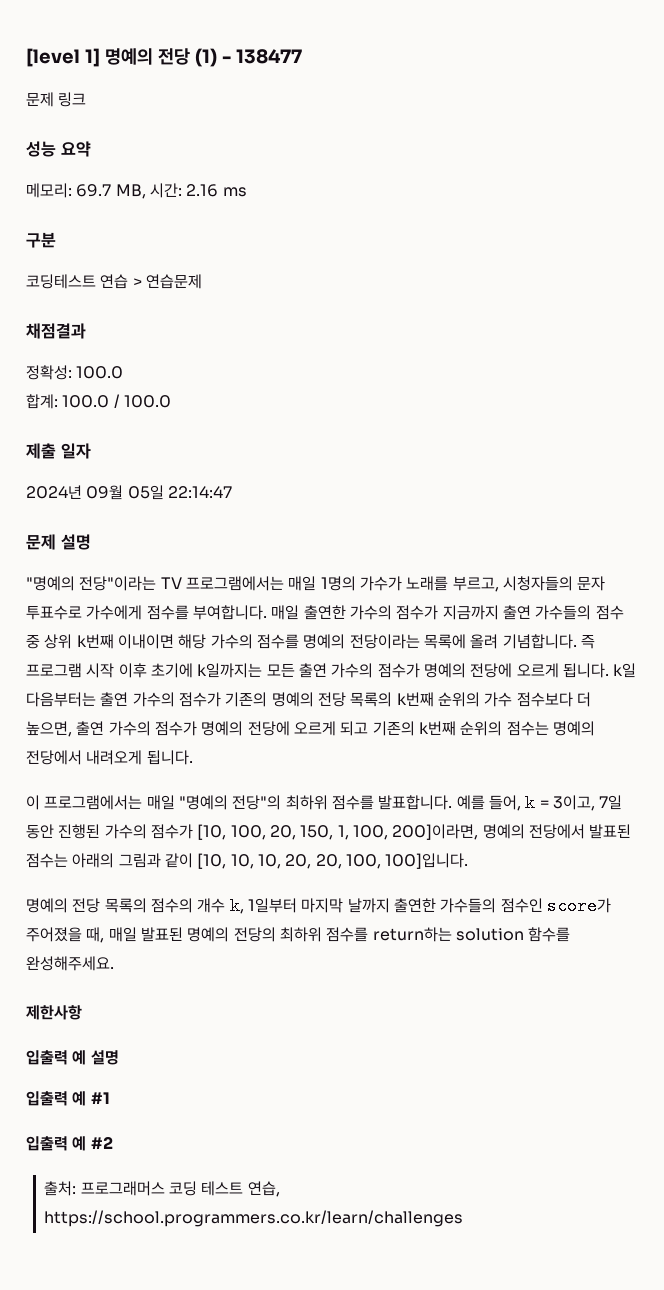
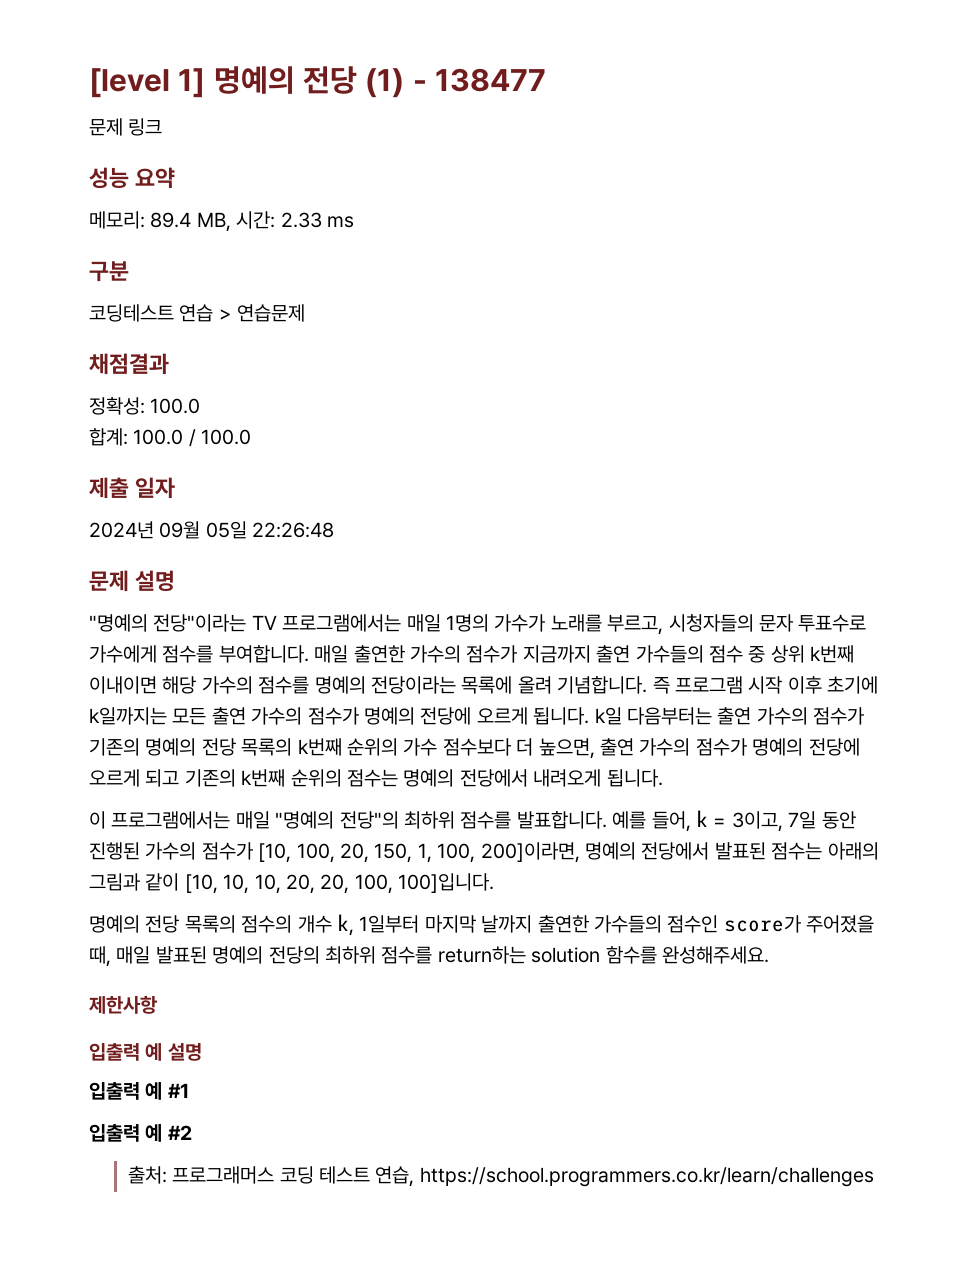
- 메모리: 69.7 MB, 시간: 2.16 ms
+ 메모리: 89.4 MB, 시간: 2.33 ms
- 2024년 09월 05일 22:14:47
+ 2024년 09월 05일 22:26:48

